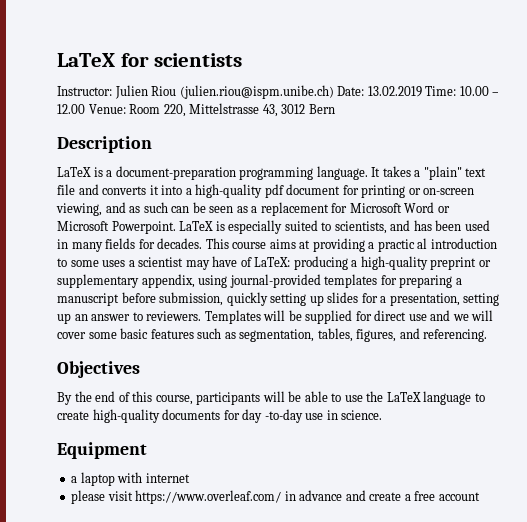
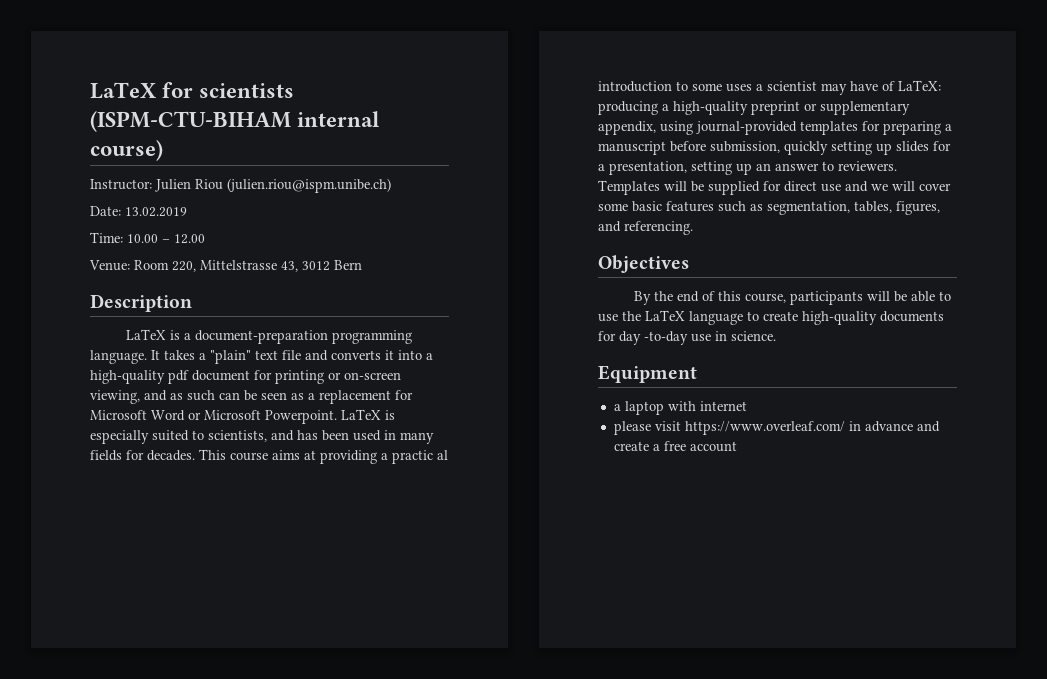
- LaTeX for scientists
+ LaTeX for scientists (ISPM-CTU-BIHAM internal course)
- Instructor: Julien Riou (julien.riou@ispm.unibe.ch) Date: 13.02.2019 Time: 10.00 – 12.00 Venue: Room 220, Mittelstrasse 43, 3012 Bern
+ Instructor: Julien Riou (julien.riou@ispm.unibe.ch)
+ Date: 13.02.2019
+ Time: 10.00 – 12.00
+ Venue: Room 220, Mittelstrasse 43, 3012 Bern

